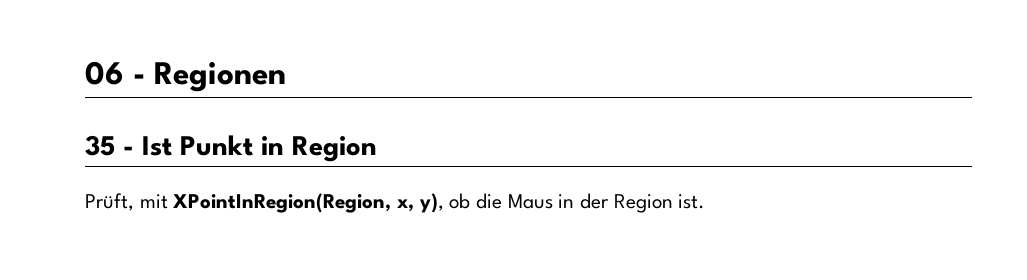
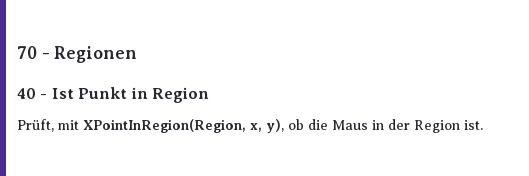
- 06 - Regionen
+ 70 - Regionen
- 35 - Ist Punkt in Region
+ 40 - Ist Punkt in Region

